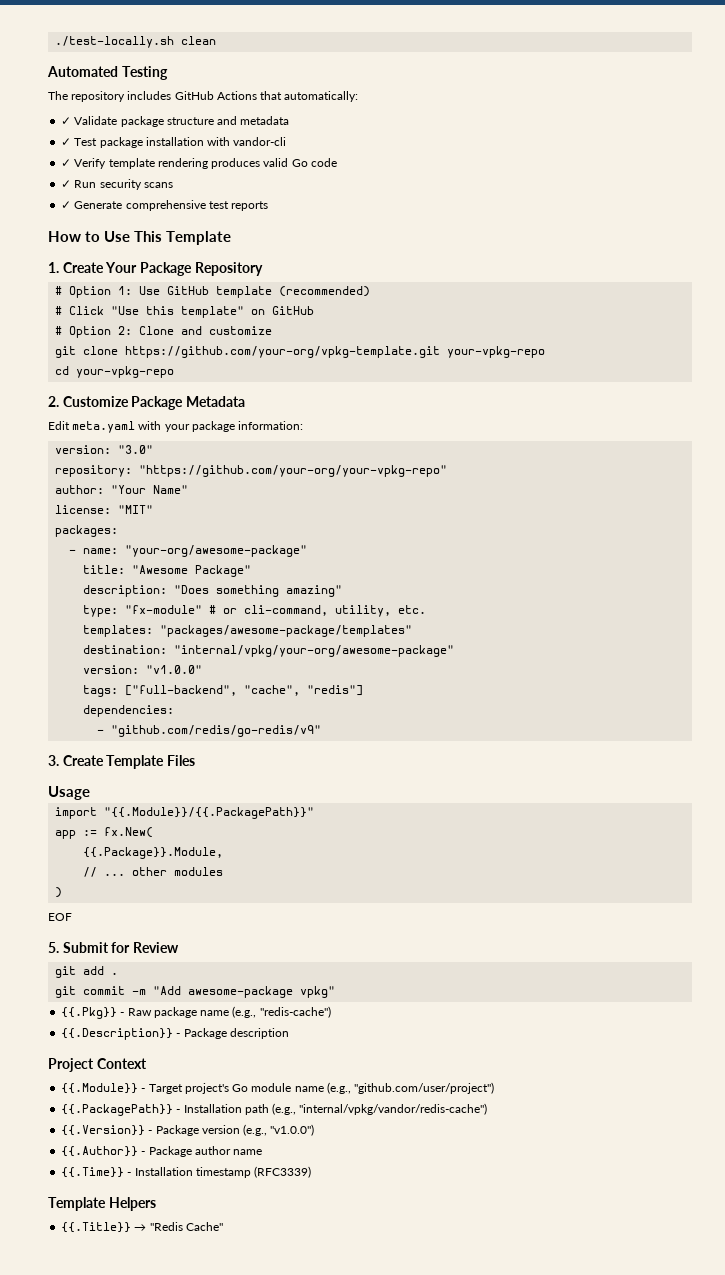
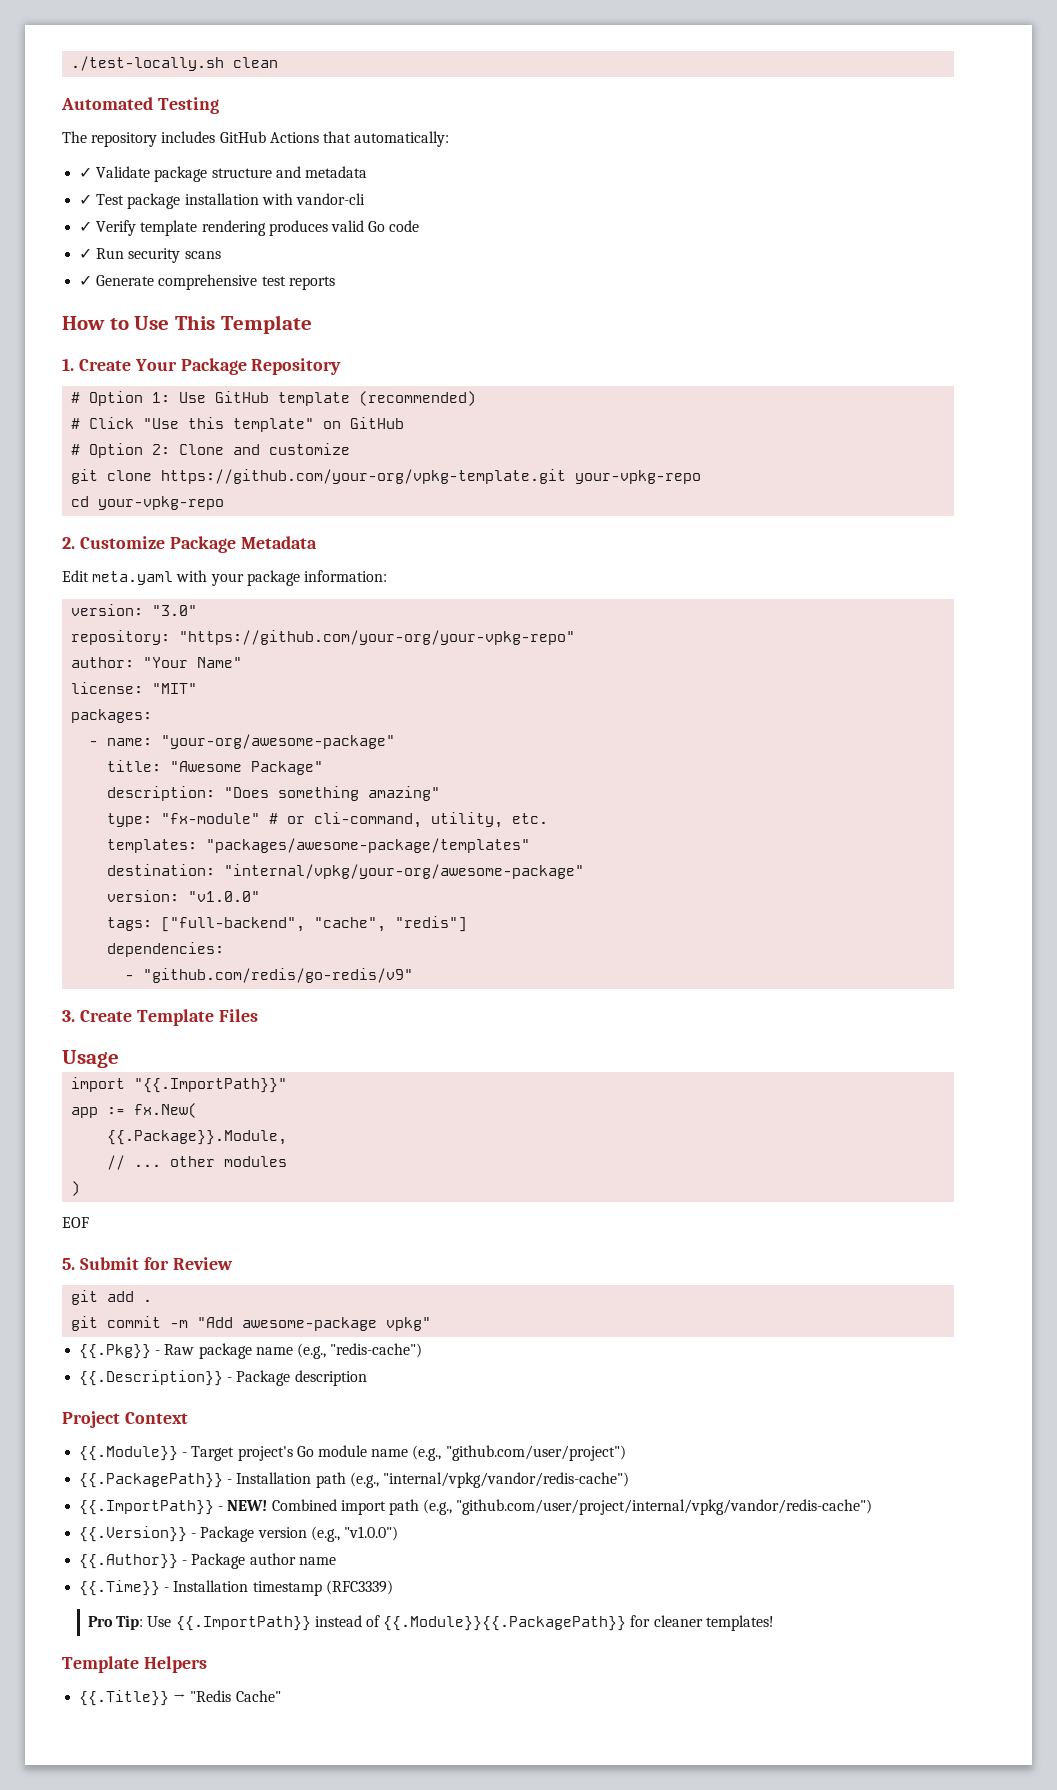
- import "{{.Module}}/{{.PackagePath}}"
+ import "{{.ImportPath}}"
+ {{.ImportPath}} - NEW! Combined import path (e.g., "github.com/user/project/internal/vpkg/vandor/redis-cache")
+ Pro Tip: Use {{.ImportPath}} instead of {{.Module}}{{.PackagePath}} for cleaner templates!

